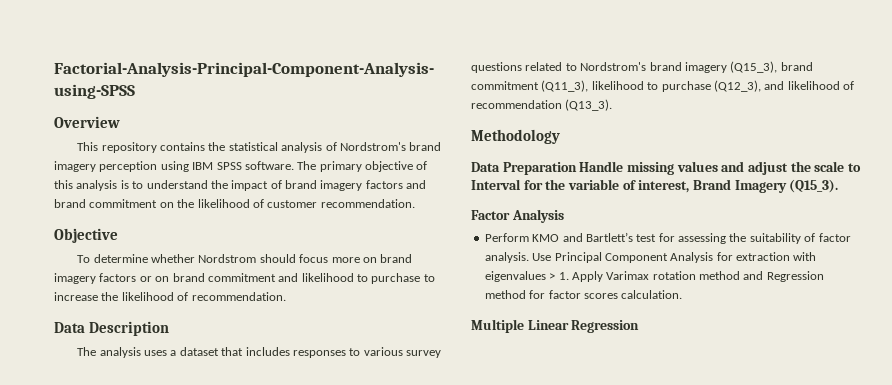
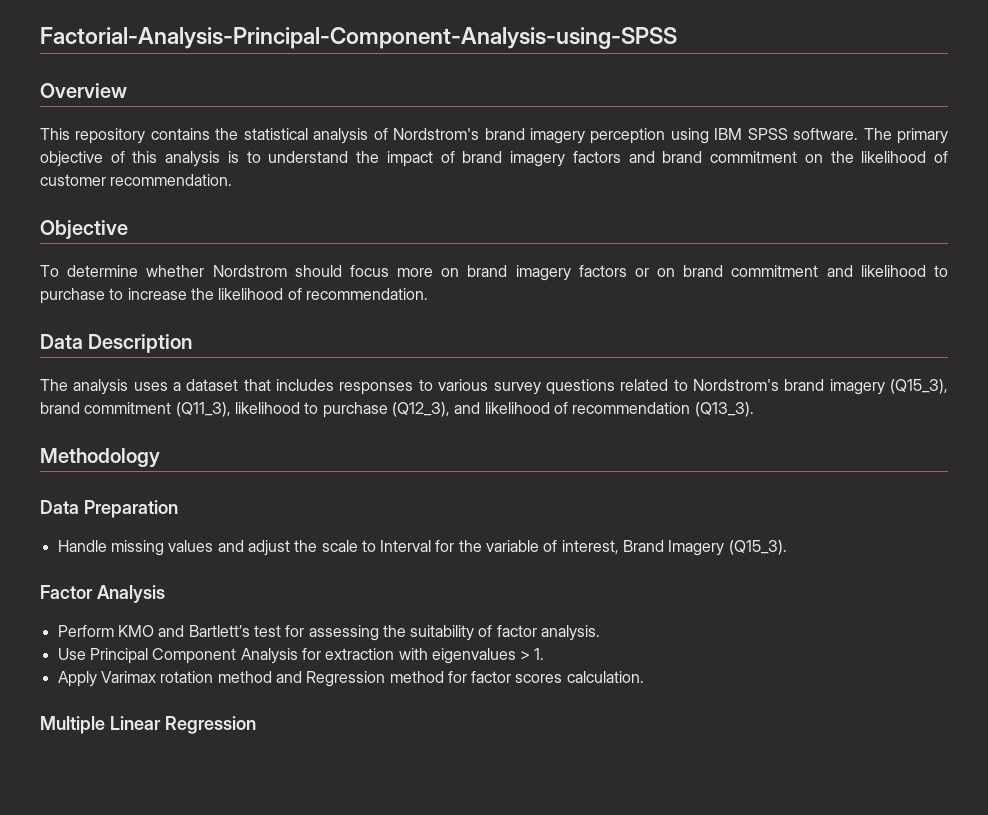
- Data Preparation Handle missing values and adjust the scale to Interval for the variable of interest, Brand Imagery (Q15_3).
+ Data Preparation
+ Handle missing values and adjust the scale to Interval for the variable of interest, Brand Imagery (Q15_3).
- Perform KMO and Bartlett’s test for assessing the suitability of factor analysis. Use Principal Component Analysis for extraction with eigenvalues > 1. Apply Varimax rotation method and Regression method for factor scores calculation.
+ Perform KMO and Bartlett’s test for assessing the suitability of factor analysis.
+ Use Principal Component Analysis for extraction with eigenvalues > 1.
+ Apply Varimax rotation method and Regression method for factor scores calculation.

